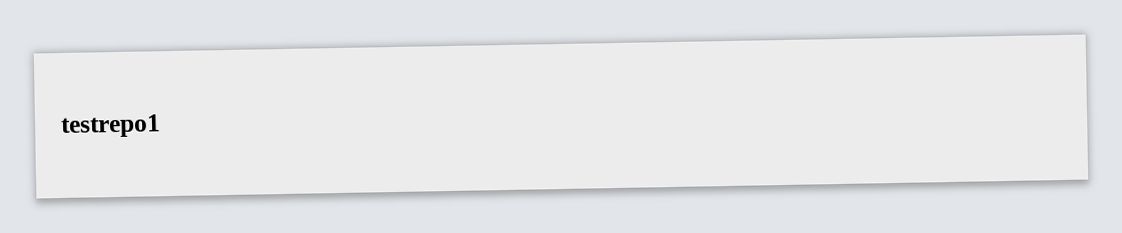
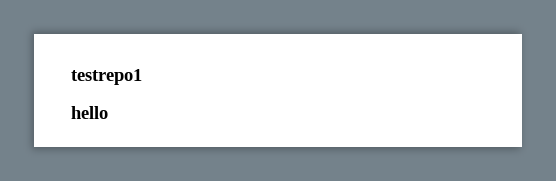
+ hello

